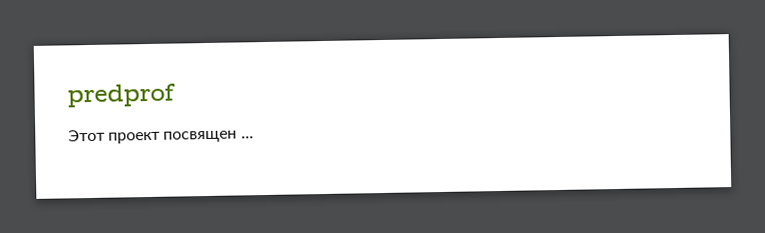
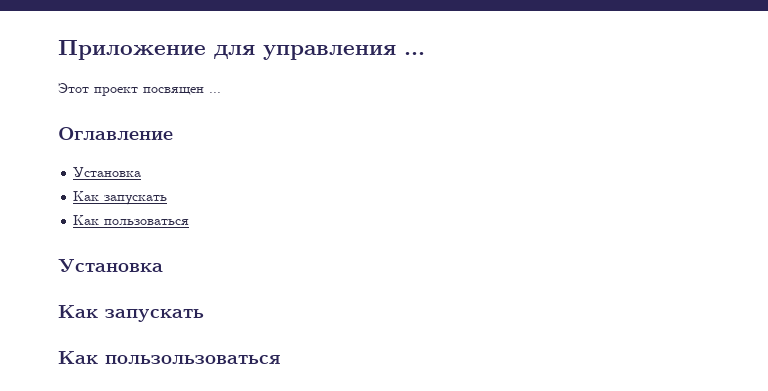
- predprof
+ Приложение для управления ...
+ Оглавление
+ Установка
+ Как запускать
+ Как пользоваться
+ Установка
+ Как запускать
+ Как пользользоваться

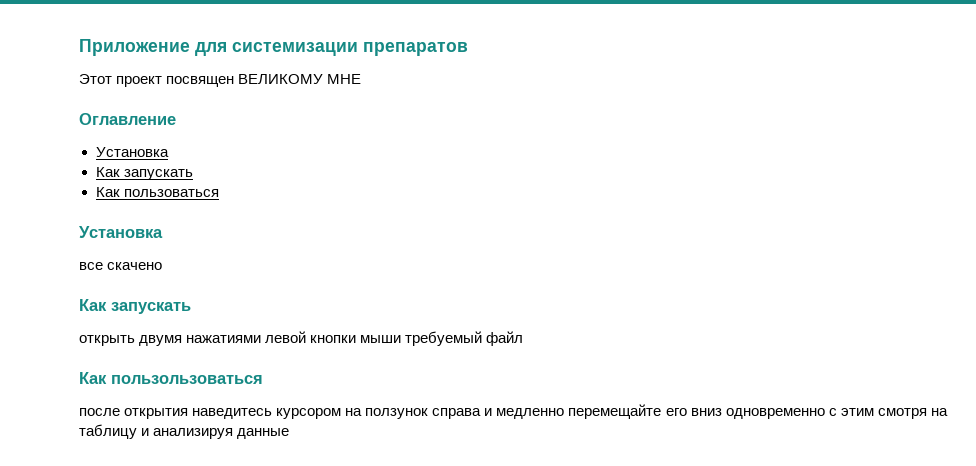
- Приложение для управления ...
+ Приложение для системизации препаратов
- Этот проект посвящен ...
+ Этот проект посвящен ВЕЛИКОМУ МНЕ
  Как пользоваться
  Установка
+ все скачено
  Как запускать
+ открыть двумя нажатиями левой кнопки мыши требуемый файл
  Как пользользоваться
+ после открытия наведитесь курсором на ползунок справа и медленно перемещайте его вниз одновременно с этим смотря на таблицу и анализируя данные

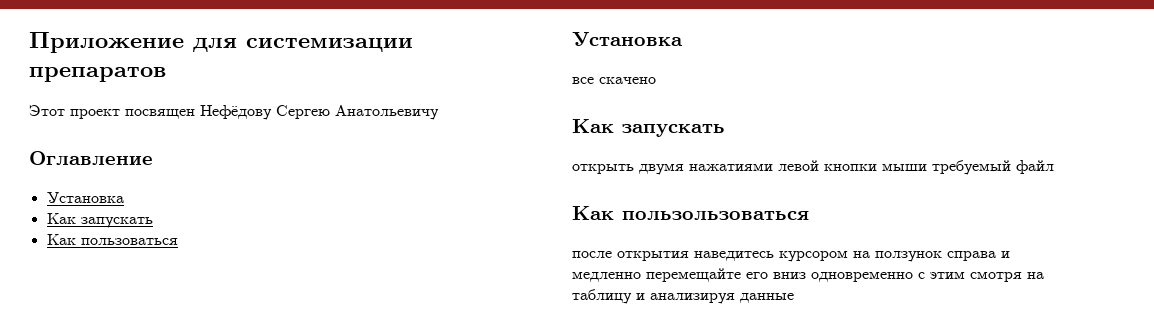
- Этот проект посвящен ВЕЛИКОМУ МНЕ
+ Этот проект посвящен Нефёдову Сергею Анатольевичу

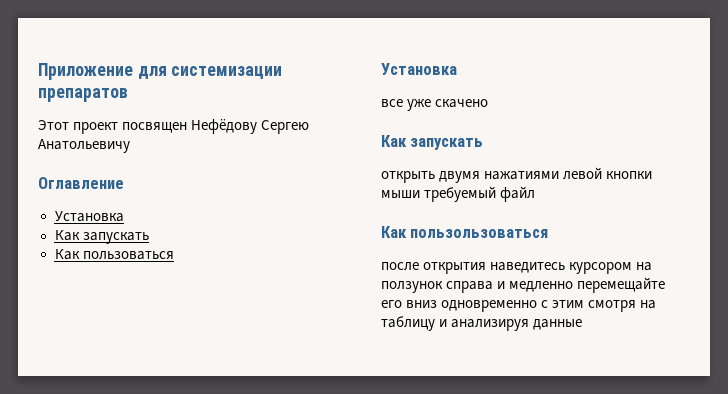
- все скачено
+ все уже скачено

